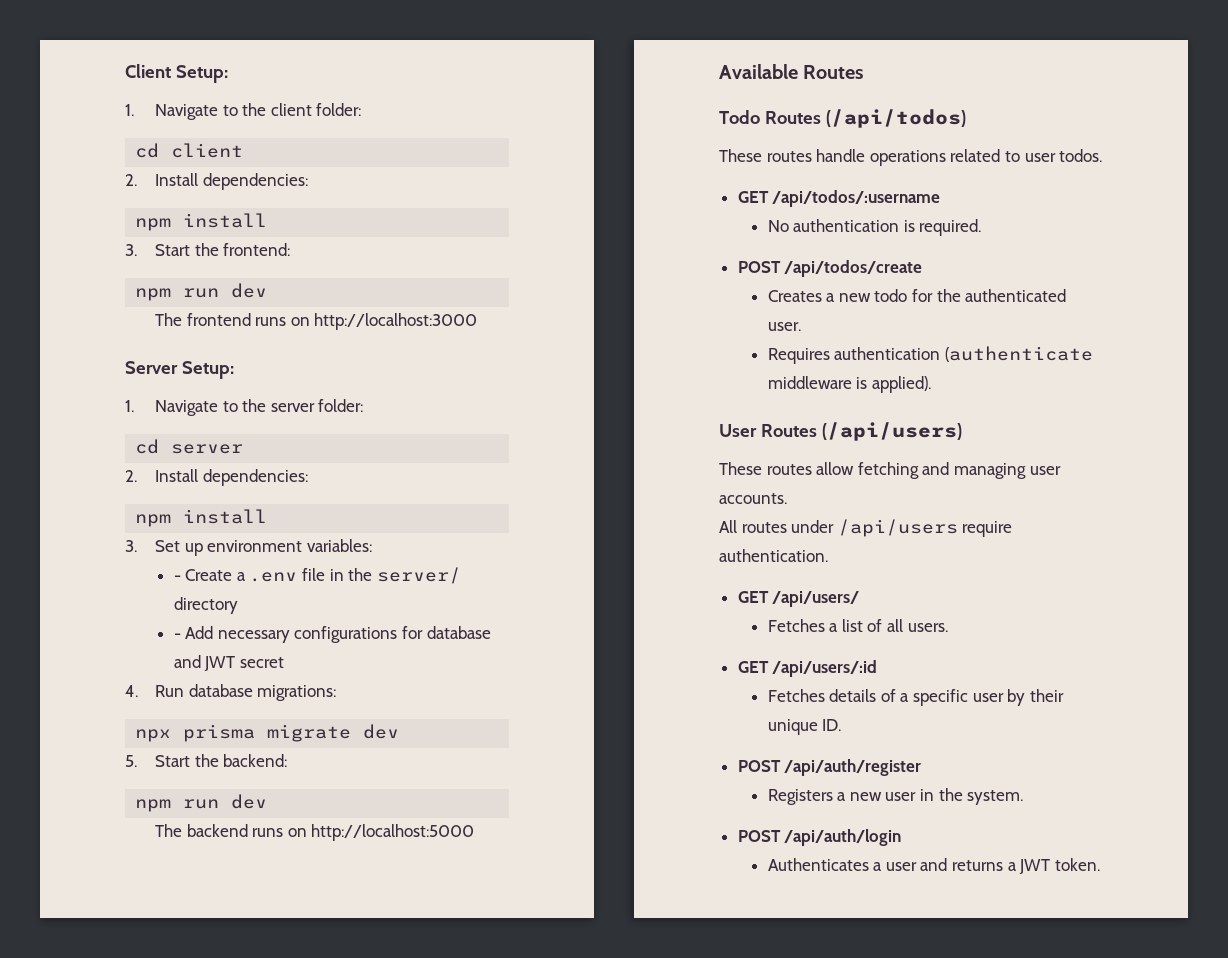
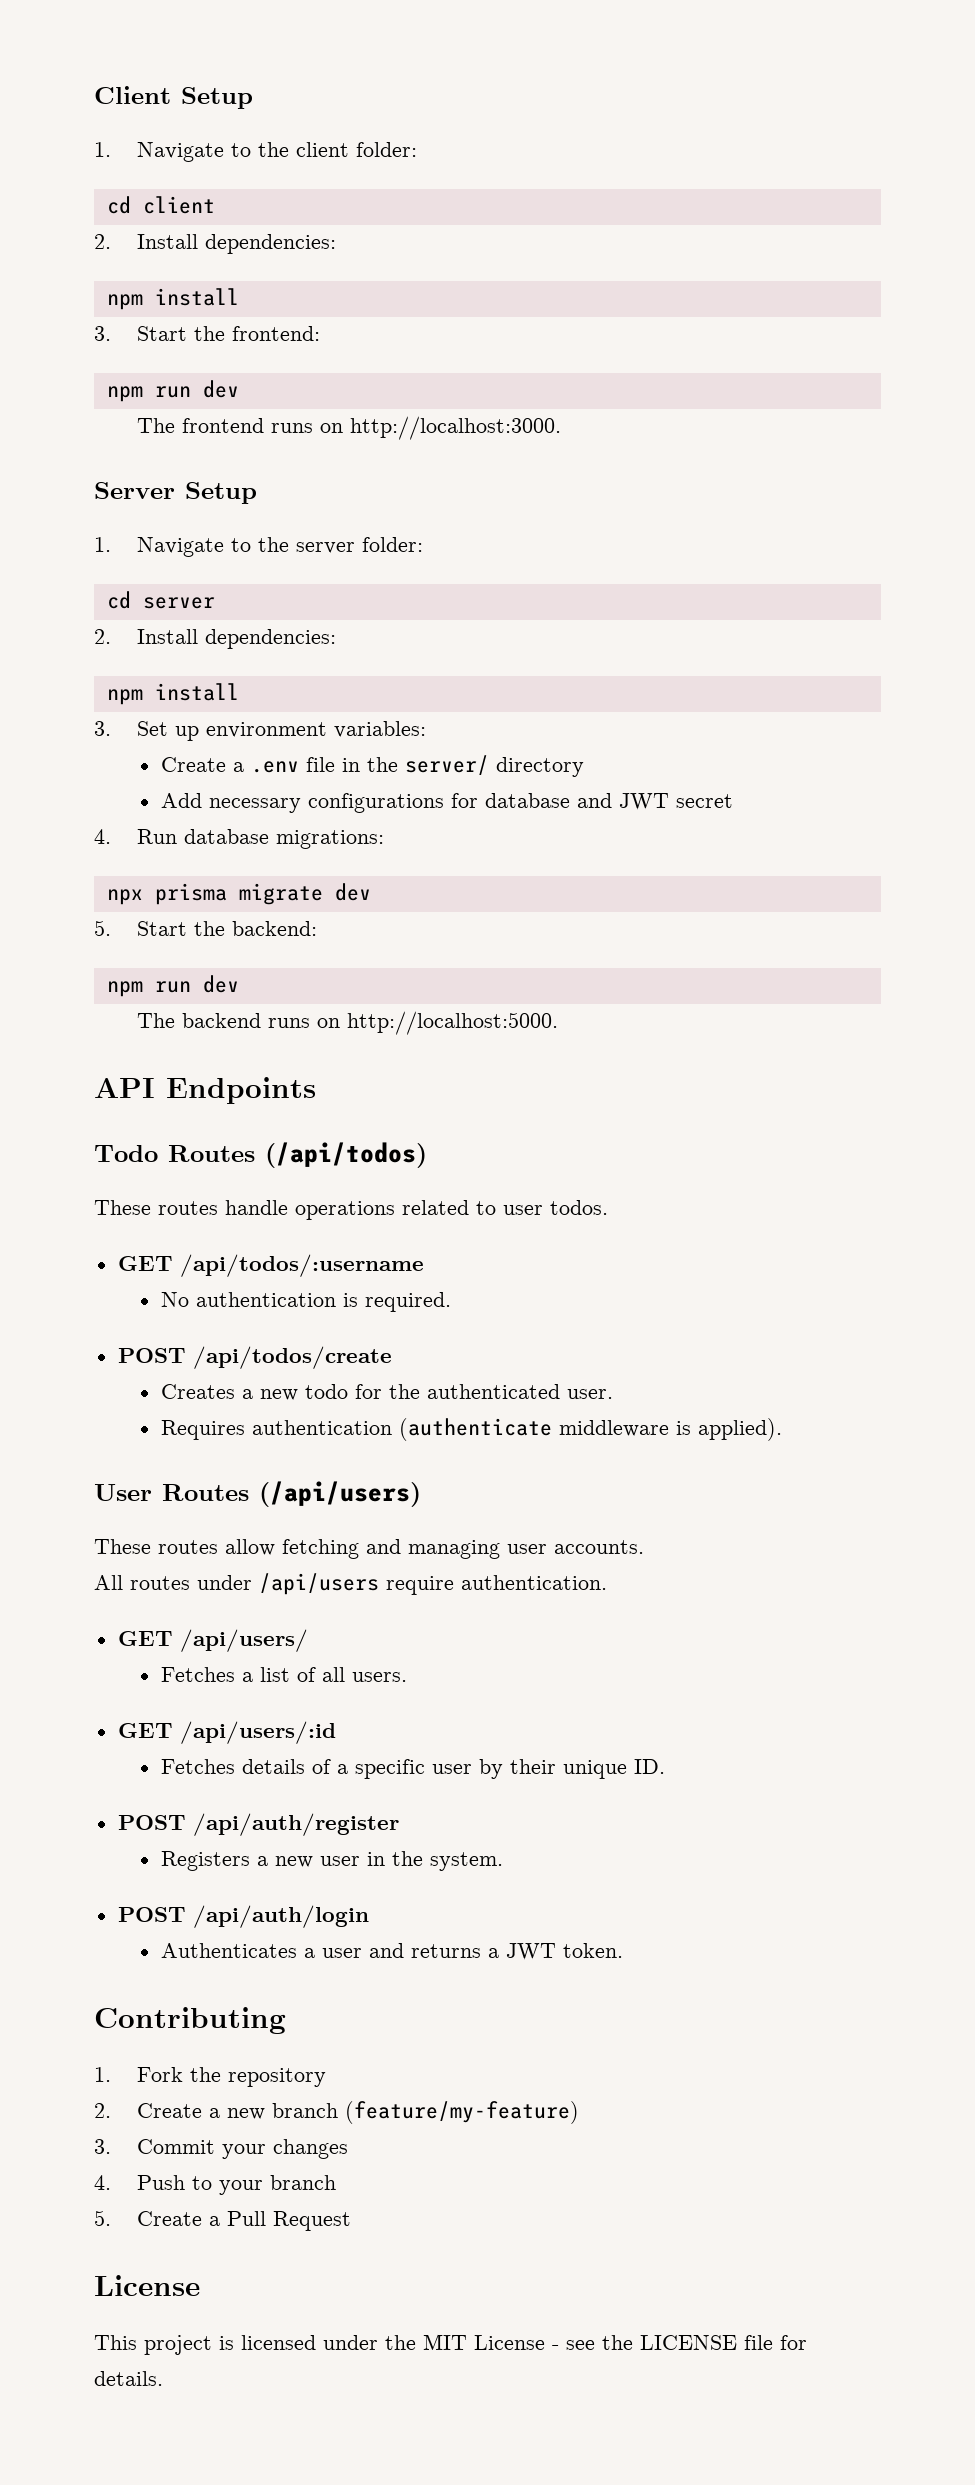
- Client Setup:
+ Client Setup
- The frontend runs on http://localhost:3000
+ The frontend runs on http://localhost:3000.
- Server Setup:
+ Server Setup
- - Create a .env file in the server/ directory
+ Create a .env file in the server/ directory
- - Add necessary configurations for database and JWT secret
+ Add necessary configurations for database and JWT secret
- The backend runs on http://localhost:5000
- Available Routes
+ The backend runs on http://localhost:5000.
+ API Endpoints
+ Contributing
+ 1. Fork the repository
+ 2. Create a new branch (feature/my-feature)
+ 3. Commit your changes
+ 4. Push to your branch
+ 5. Create a Pull Request
+ License
+ This project is licensed under the MIT License - see the LICENSE file for details.

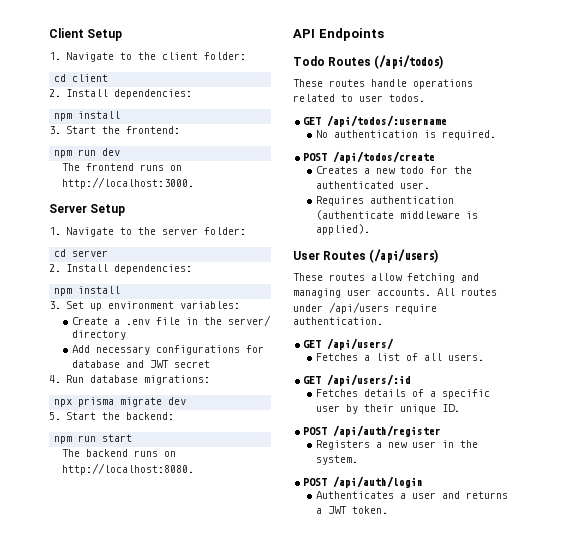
  5. Start the backend:
- npm run dev
+ npm run start
- The backend runs on http://localhost:5000.
+ The backend runs on http://localhost:8080.
- These routes allow fetching and managing user accounts.
- All routes under /api/users require authentication.
+ These routes allow fetching and managing user accounts. All routes under /api/users require authentication.
- Contributing
- 1. Fork the repository
- 2. Create a new branch (feature/my-feature)
- 3. Commit your changes
- 4. Push to your branch
- 5. Create a Pull Request
- License
- This project is licensed under the MIT License - see the LICENSE file for details.

